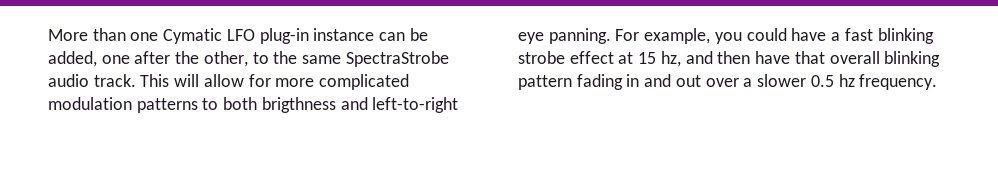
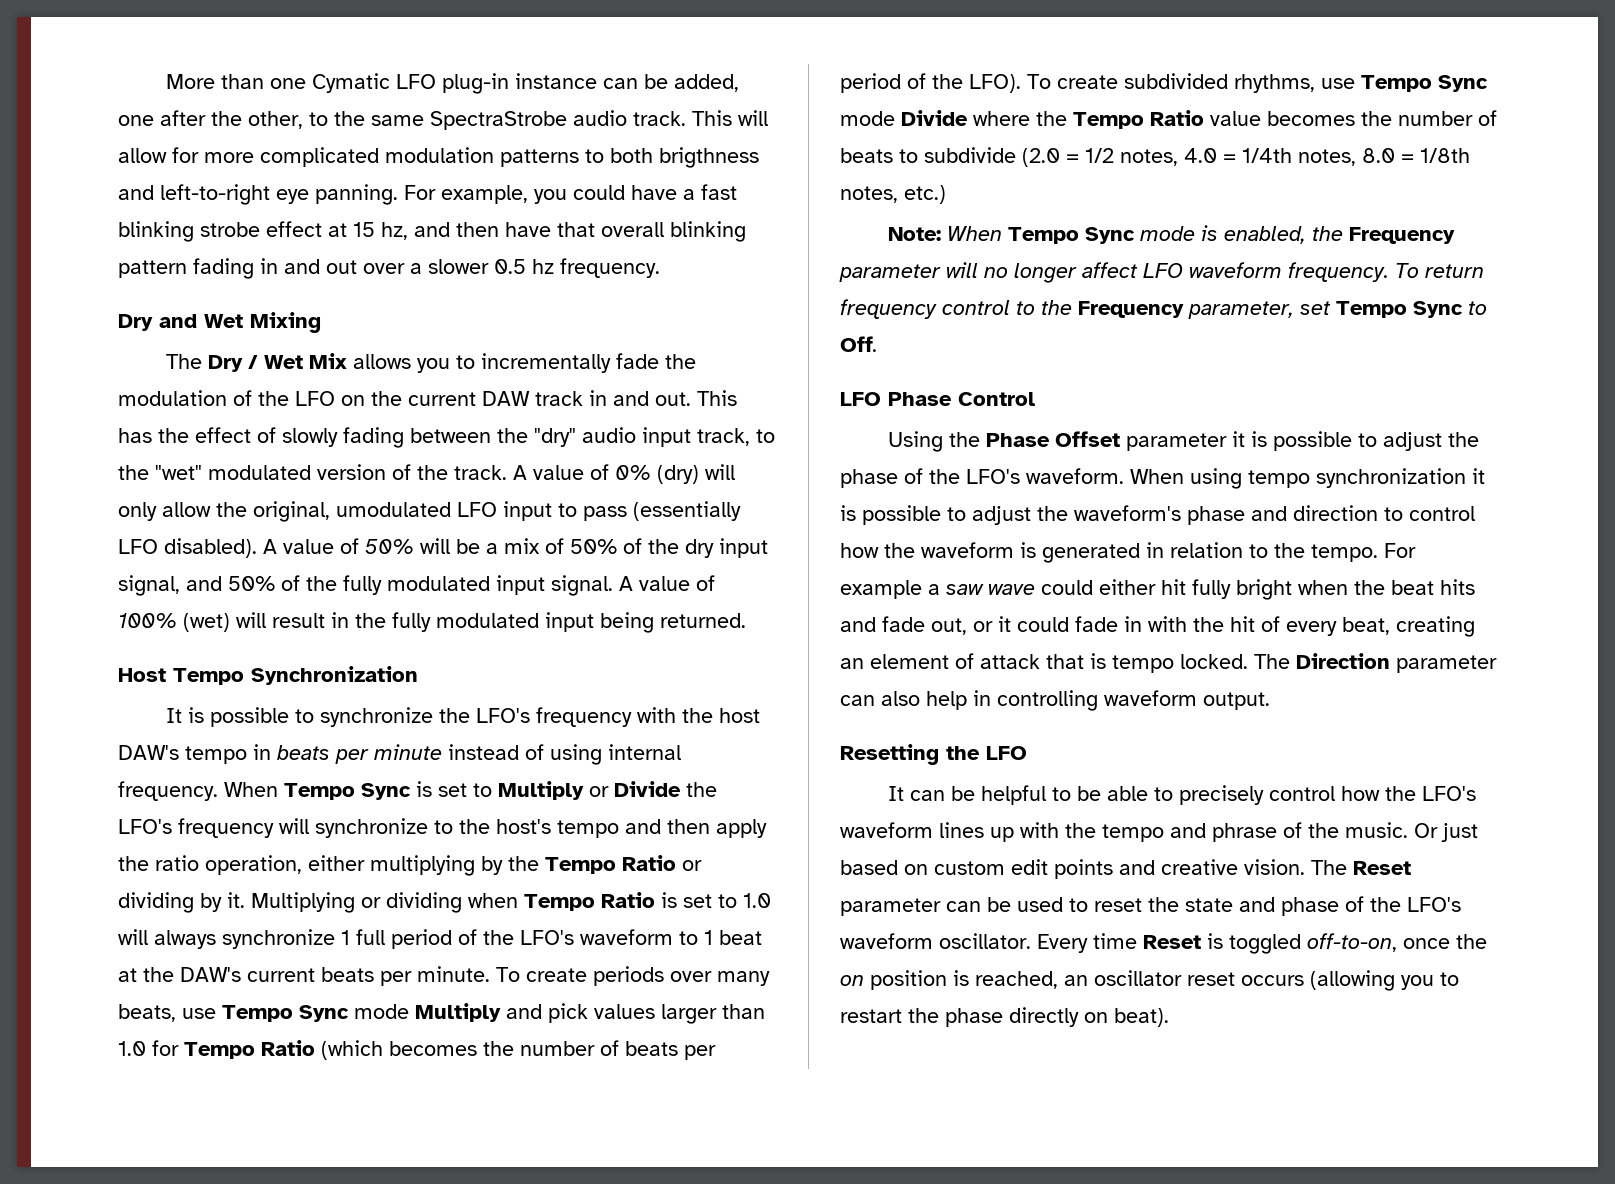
+ Dry and Wet Mixing
+ The Dry / Wet Mix allows you to incrementally fade the modulation of the LFO on the current DAW track in and out. This has the effect of slowly fading between the "dry" audio input track, to the "wet" modulated version of the track. A value of 0% (dry) will only allow the original, umodulated LFO input to pass (essentially LFO disabled). A value of 50% will be a mix of 50% of the dry input signal, and 50% of the fully modulated input signal. A value of 100% (wet) will result in the fully modulated input being returned.
+ Host Tempo Synchronization
+ It is possible to synchronize the LFO's frequency with the host DAW's tempo in beats per minute instead of using internal frequency. When Tempo Sync is set to Multiply or Divide the LFO's frequency will synchronize to the host's tempo and then apply the ratio operation, either multiplying by the Tempo Ratio or dividing by it. Multiplying or dividing when Tempo Ratio is set to 1.0 will always synchronize 1 full period of the LFO's waveform to 1 beat at the DAW's current beats per minute. To create periods over many beats, use Tempo Sync mode Multiply and pick values larger than 1.0 for Tempo Ratio (which becomes the number of beats per period of the LFO). To create subdivided rhythms, use Tempo Sync mode Divide where the Tempo Ratio value becomes the number of beats to subdivide (2.0 = 1/2 notes, 4.0 = 1/4th notes, 8.0 = 1/8th notes, etc.)
+ Note: When Tempo Sync mode is enabled, the Frequency parameter will no longer affect LFO waveform frequency. To return frequency control to the Frequency parameter, set Tempo Sync to Off.
+ LFO Phase Control
+ Using the Phase Offset parameter it is possible to adjust the phase of the LFO's waveform. When using tempo synchronization it is possible to adjust the waveform's phase and direction to control how the waveform is generated in relation to the tempo. For example a saw wave could either hit fully bright when the beat hits and fade out, or it could fade in with the hit of every beat, creating an element of attack that is tempo locked. The Direction parameter can also help in controlling waveform output.
+ Resetting the LFO
+ It can be helpful to be able to precisely control how the LFO's waveform lines up with the tempo and phrase of the music. Or just based on custom edit points and creative vision. The Reset parameter can be used to reset the state and phase of the LFO's waveform oscillator. Every time Reset is toggled off-to-on, once the on position is reached, an oscillator reset occurs (allowing you to restart the phase directly on beat).

